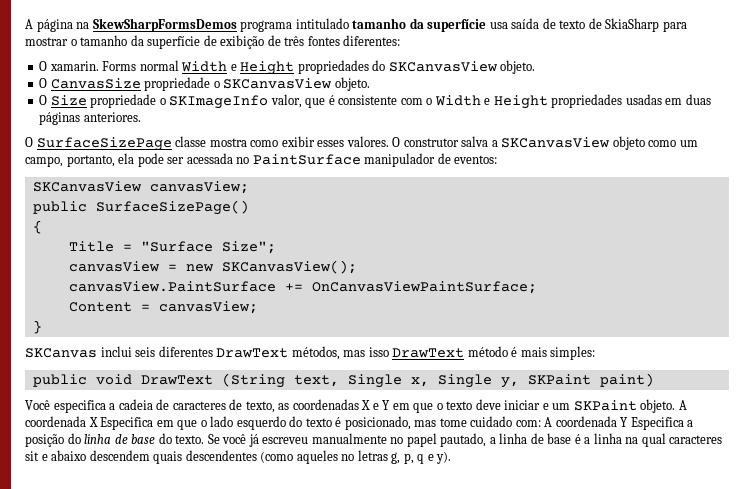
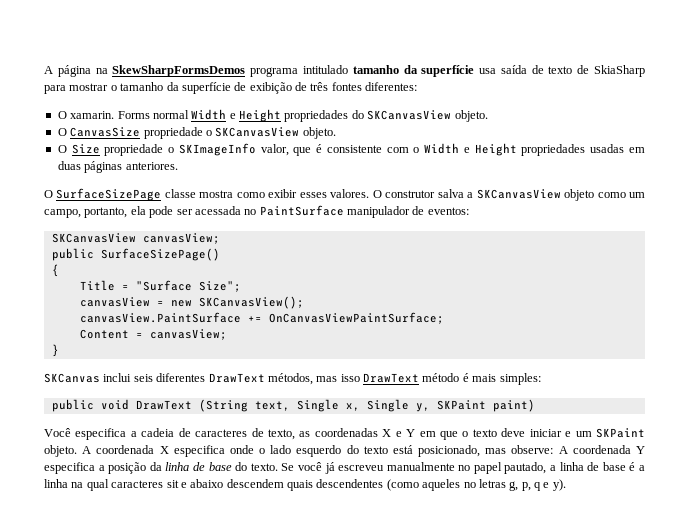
- A coordenada X Especifica em que o lado esquerdo do texto é posicionado, mas tome cuidado com: A coordenada Y Especifica a posição do linha de base do texto.
+ A coordenada X especifica onde o lado esquerdo do texto está posicionado, mas observe: A coordenada Y especifica a posição da linha de base do texto.

